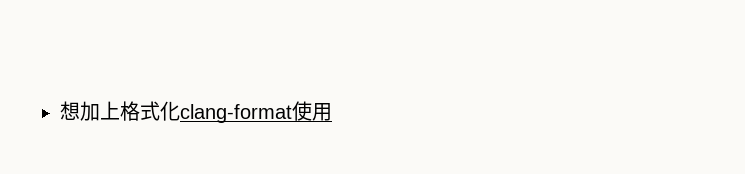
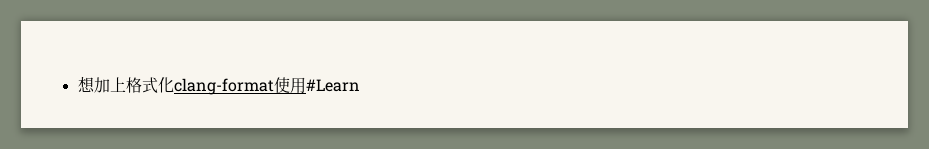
- 想加上格式化clang-format使用
+ 想加上格式化clang-format使用#Learn

